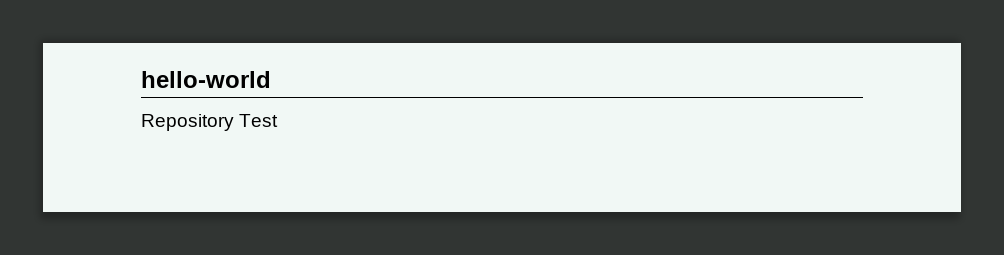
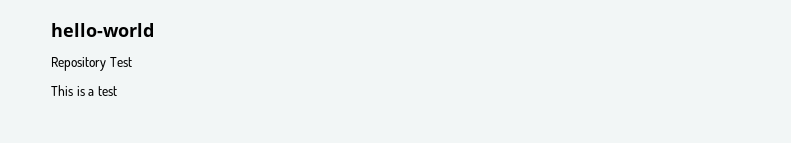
+ This is a test

